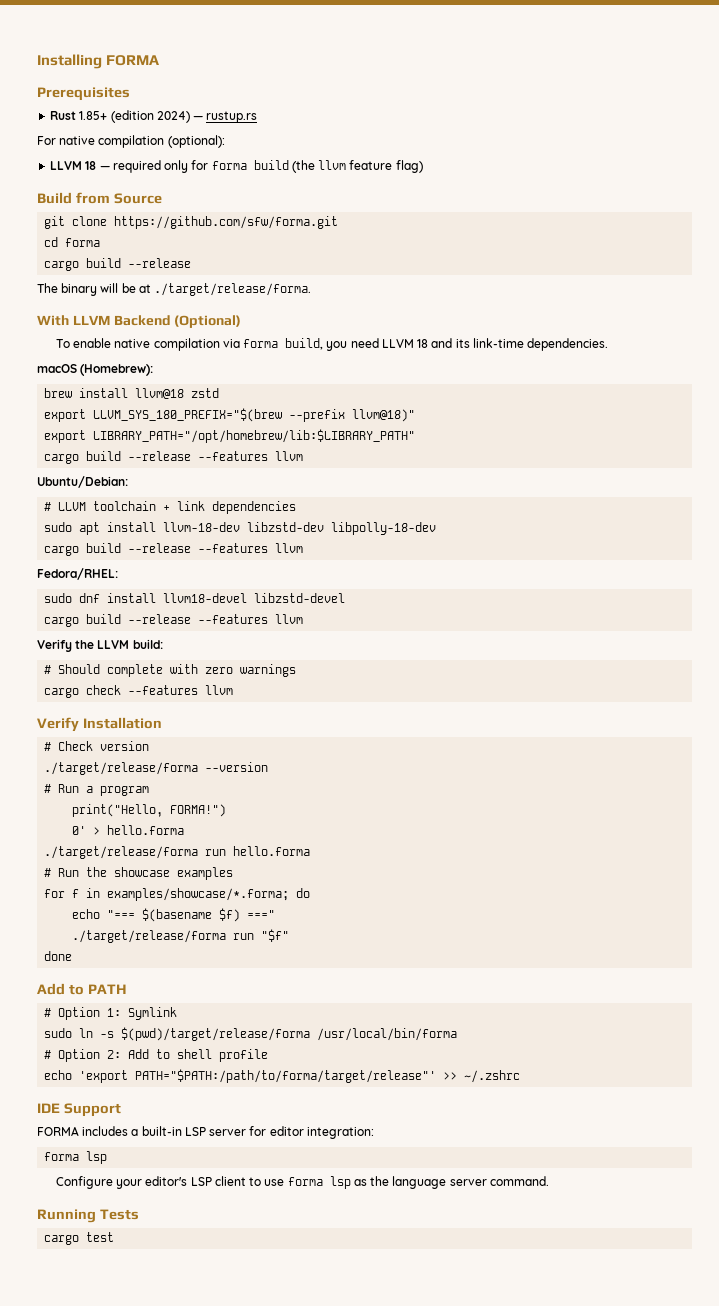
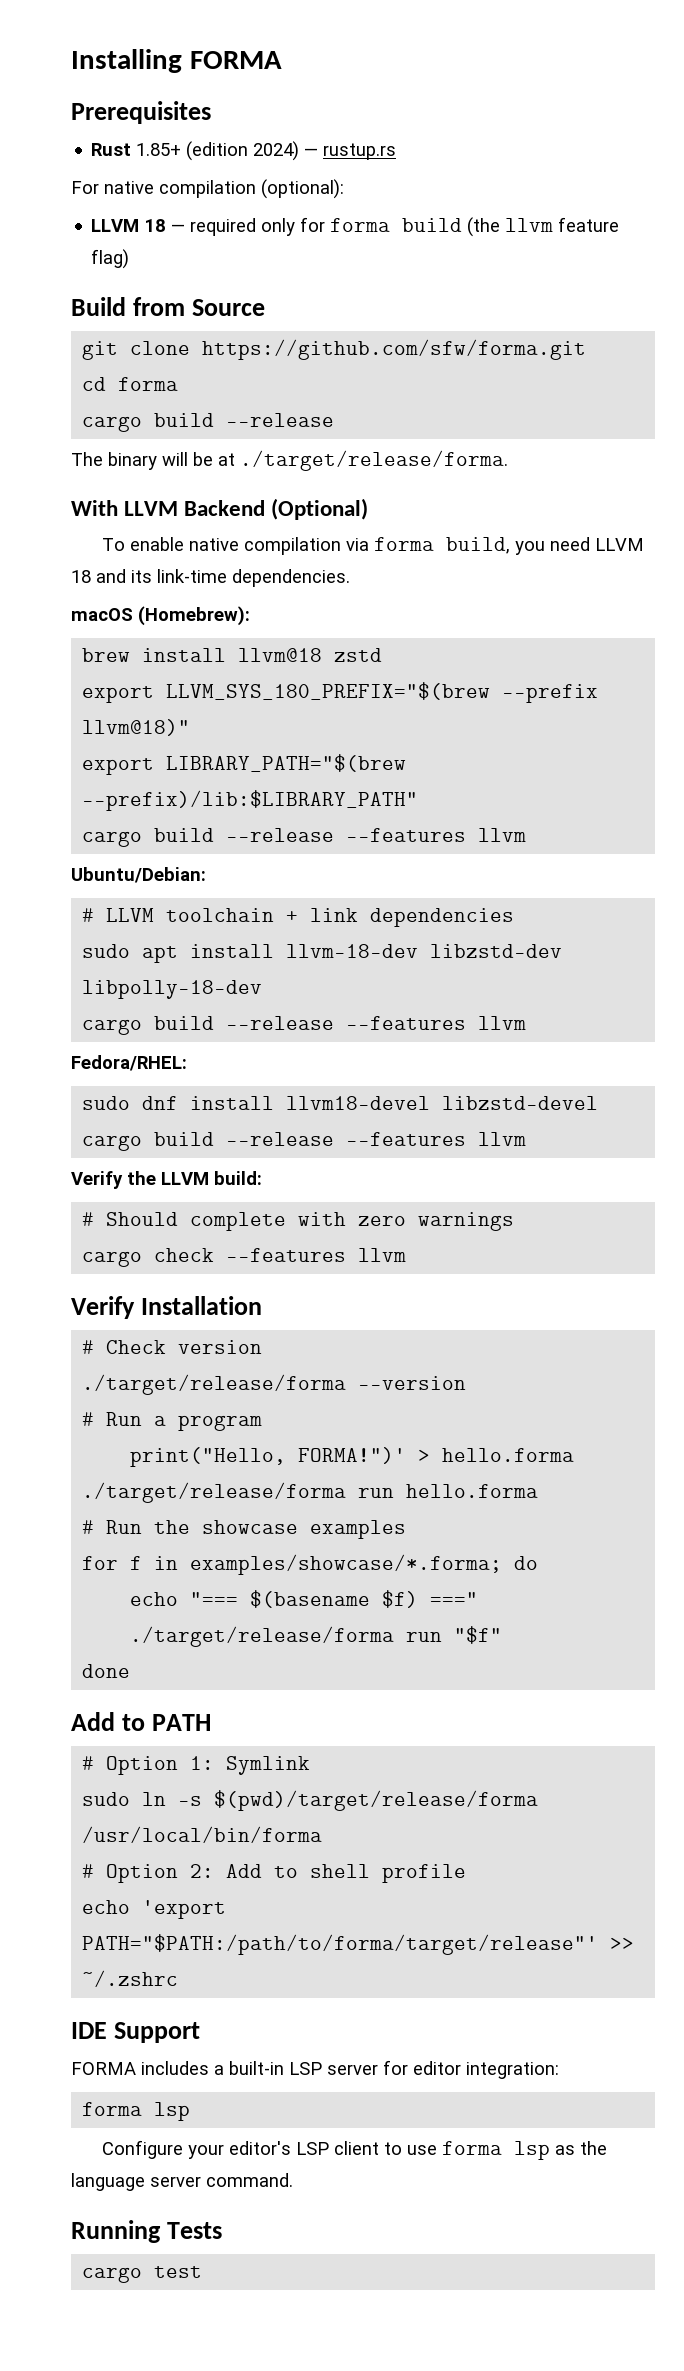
- export LIBRARY_PATH="/opt/homebrew/lib:$LIBRARY_PATH"
+ export LIBRARY_PATH="$(brew --prefix)/lib:$LIBRARY_PATH"
- print("Hello, FORMA!")
- 0' > hello.forma
+ print("Hello, FORMA!")' > hello.forma

